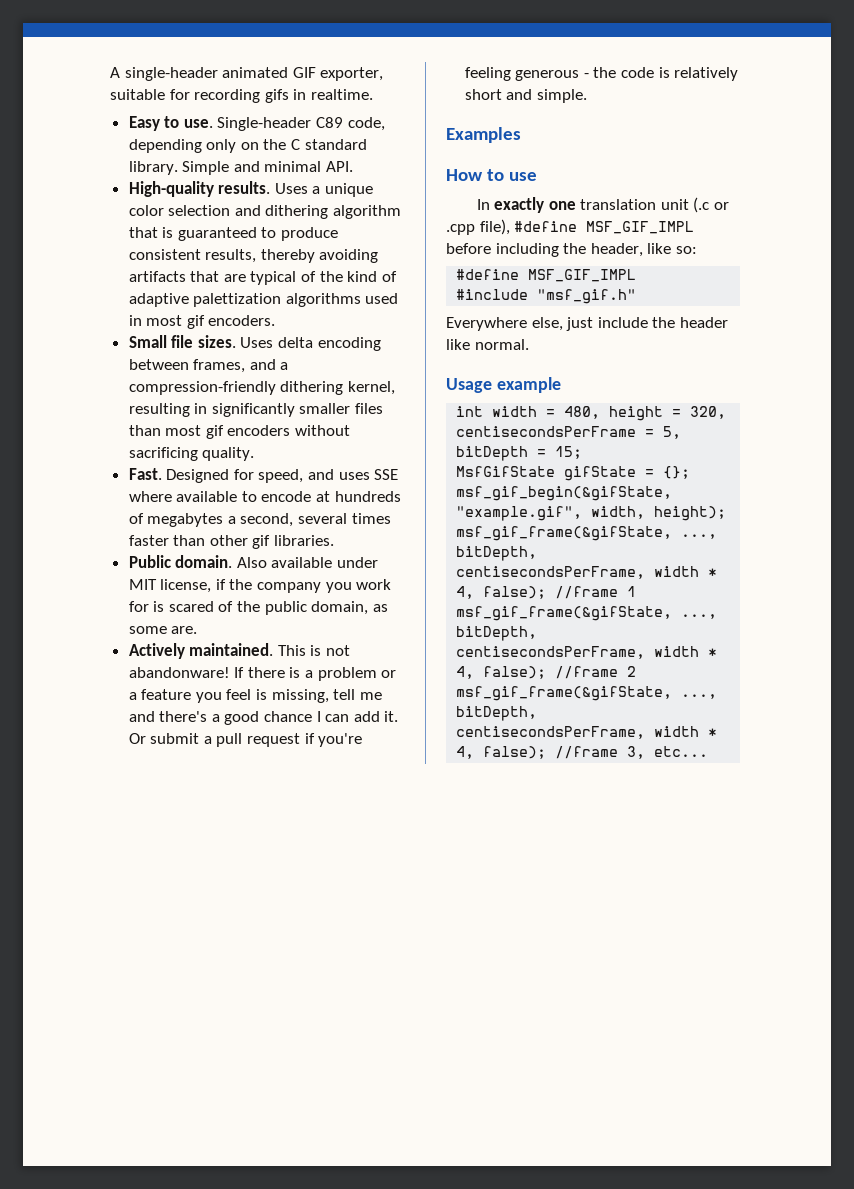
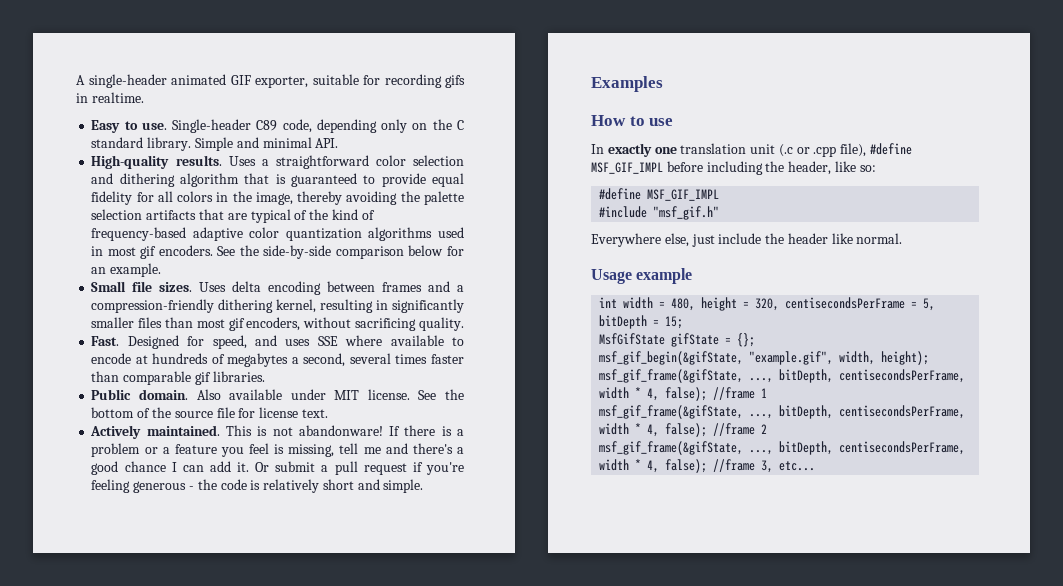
- Uses a unique color selection and dithering algorithm that is guaranteed to produce consistent results, thereby avoiding artifacts that are typical of the kind of adaptive palettization algorithms used in most gif encoders.
+ Uses a straightforward color selection and dithering algorithm that is guaranteed to provide equal fidelity for all colors in the image, thereby avoiding the palette selection artifacts that are typical of the kind of frequency-based adaptive color quantization algorithms used in most gif encoders. See the side-by-side comparison below for an example.
- Uses delta encoding between frames, and a compression-friendly dithering kernel, resulting in significantly smaller files than most gif encoders without sacrificing quality.
+ Uses delta encoding between frames and a compression-friendly dithering kernel, resulting in significantly smaller files than most gif encoders, without sacrificing quality.
- Designed for speed, and uses SSE where available to encode at hundreds of megabytes a second, several times faster than other gif libraries.
+ Designed for speed, and uses SSE where available to encode at hundreds of megabytes a second, several times faster than comparable gif libraries.
- Also available under MIT license, if the company you work for is scared of the public domain, as some are.
+ Also available under MIT license. See the bottom of the source file for license text.

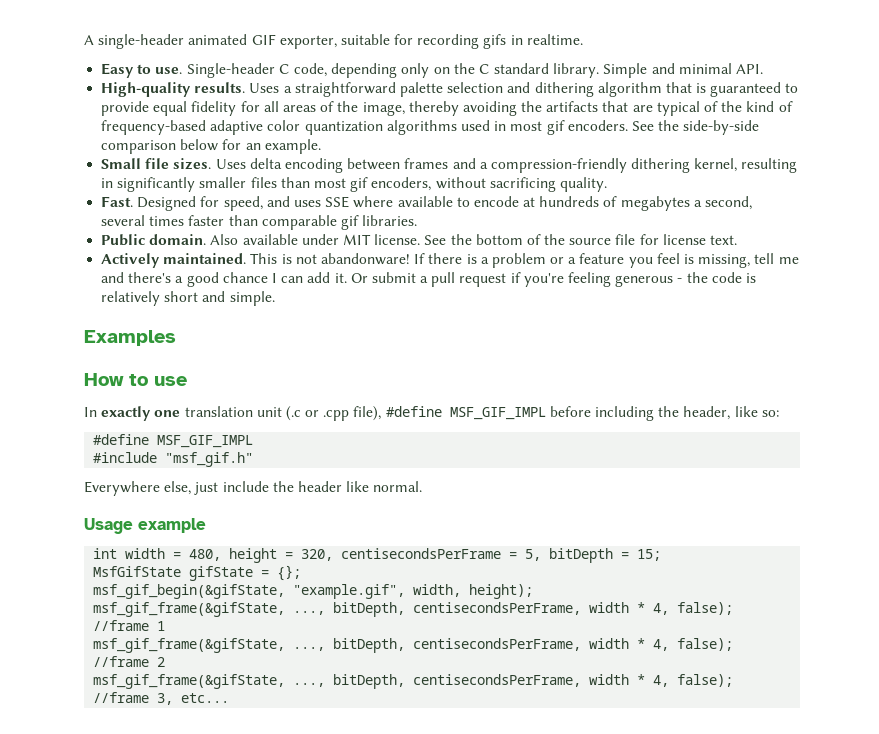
- Single-header C89 code, depending only on the C standard library.
+ Single-header C code, depending only on the C standard library.
- Uses a straightforward color selection and dithering algorithm that is guaranteed to provide equal fidelity for all colors in the image, thereby avoiding the palette selection artifacts that are typical of the kind of frequency-based adaptive color quantization algorithms used in most gif encoders.
+ Uses a straightforward palette selection and dithering algorithm that is guaranteed to provide equal fidelity for all areas of the image, thereby avoiding the artifacts that are typical of the kind of frequency-based adaptive color quantization algorithms used in most gif encoders.

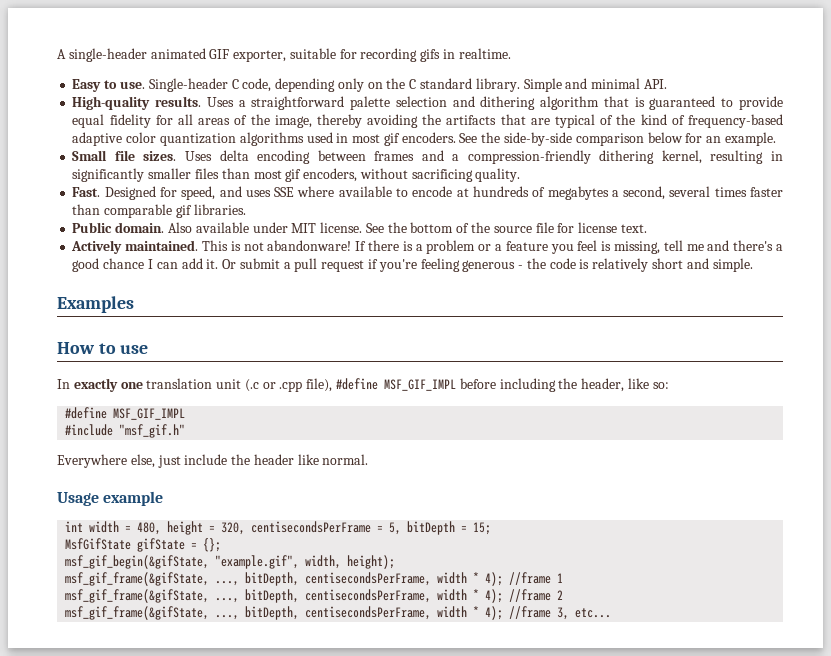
- msf_gif_frame(&gifState, ..., bitDepth, centisecondsPerFrame, width * 4, false); //frame 1
+ msf_gif_frame(&gifState, ..., bitDepth, centisecondsPerFrame, width * 4); //frame 1
- msf_gif_frame(&gifState, ..., bitDepth, centisecondsPerFrame, width * 4, false); //frame 2
+ msf_gif_frame(&gifState, ..., bitDepth, centisecondsPerFrame, width * 4); //frame 2
- msf_gif_frame(&gifState, ..., bitDepth, centisecondsPerFrame, width * 4, false); //frame 3, etc...
+ msf_gif_frame(&gifState, ..., bitDepth, centisecondsPerFrame, width * 4); //frame 3, etc...

